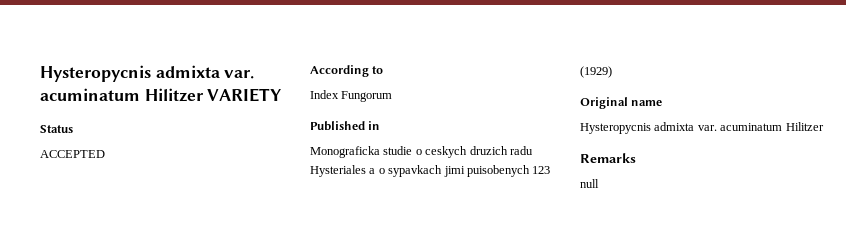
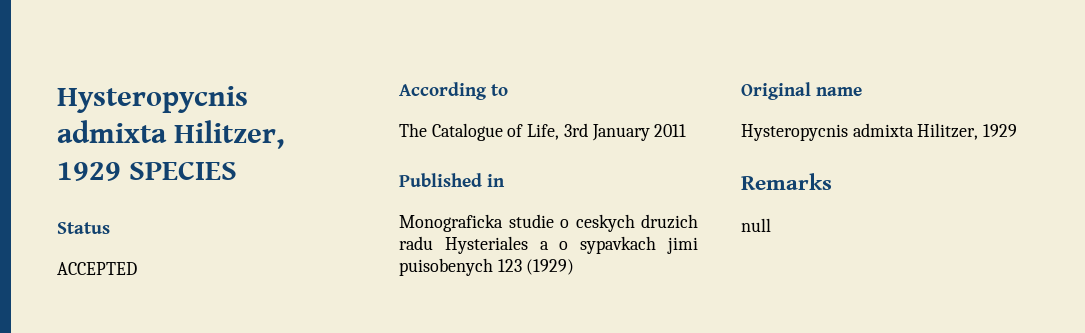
- Hysteropycnis admixta var. acuminatum Hilitzer VARIETY
+ Hysteropycnis admixta Hilitzer, 1929 SPECIES
- Index Fungorum
+ The Catalogue of Life, 3rd January 2011
  Original name
- Hysteropycnis admixta var. acuminatum Hilitzer
+ Hysteropycnis admixta Hilitzer, 1929

